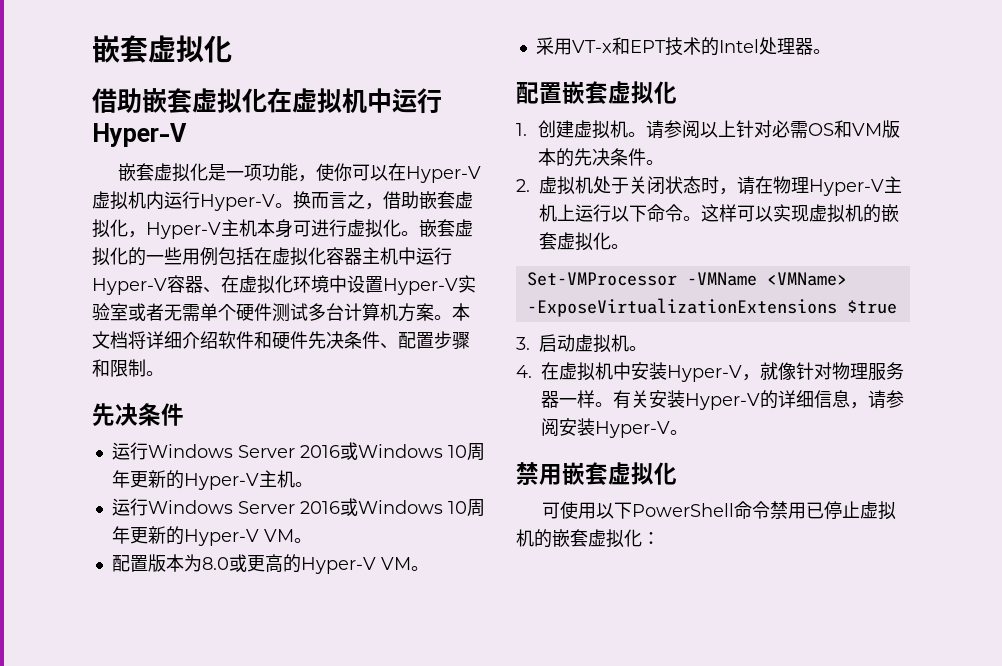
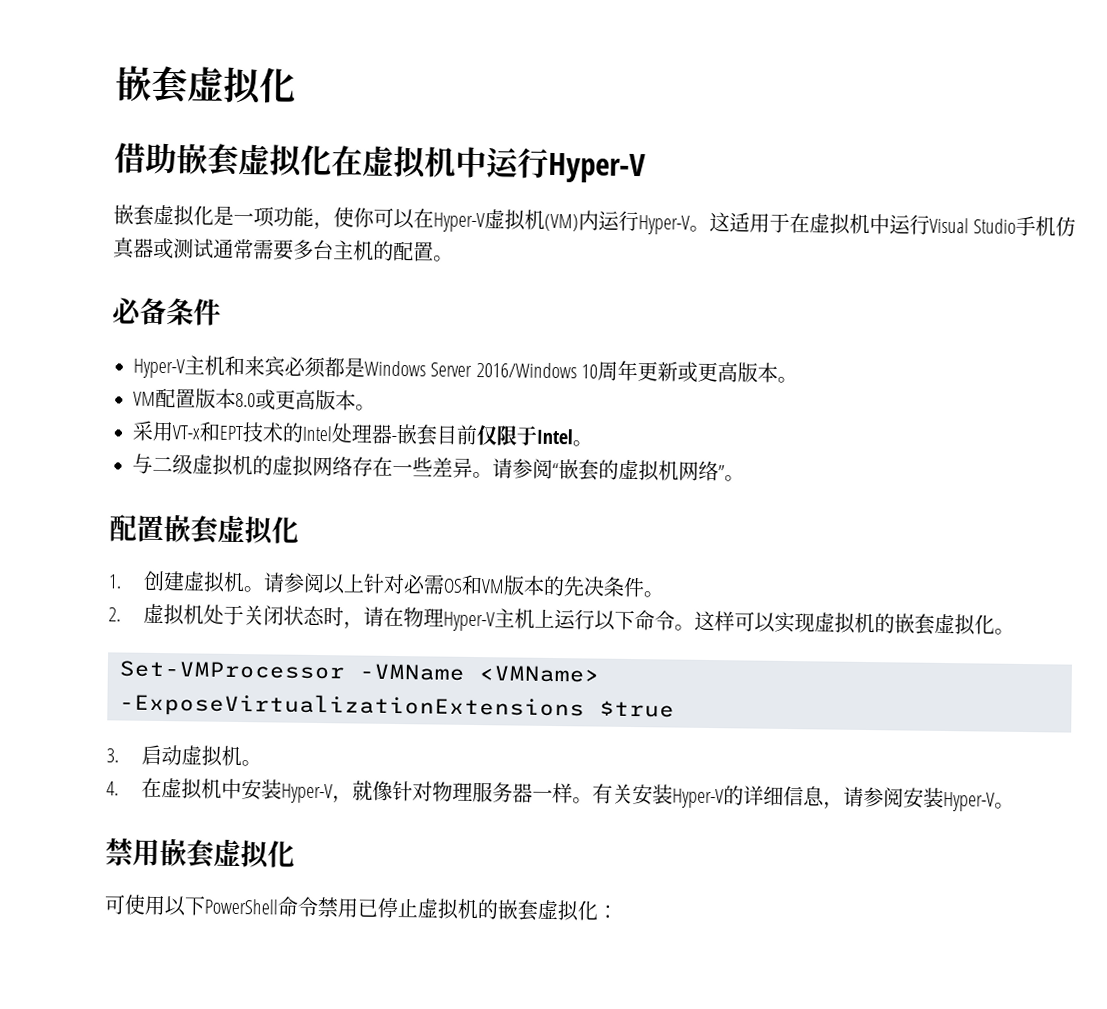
- 嵌套虚拟化是一项功能，使你可以在Hyper-V虚拟机内运行Hyper-V。
+ 嵌套虚拟化是一项功能，使你可以在Hyper-V虚拟机(VM)内运行Hyper-V。
- 换而言之，借助嵌套虚拟化，Hyper-V主机本身可进行虚拟化。嵌套虚拟化的一些用例包括在虚拟化容器主机中运行Hyper-V容器、在虚拟化环境中设置Hyper-V实验室或者无需单个硬件测试多台计算机方案。本文档将详细介绍软件和硬件先决条件、配置步骤和限制。
- 先决条件
+ 这适用于在虚拟机中运行Visual Studio手机仿真器或测试通常需要多台主机的配置。
+ 必备条件
- 运行Windows Server 2016或Windows 10周年更新的Hyper-V主机。
- 运行Windows Server 2016或Windows 10周年更新的Hyper-V VM。
- 配置版本为8.0或更高的Hyper-V VM。
+ Hyper-V主机和来宾必须都是Windows Server 2016/Windows 10周年更新或更高版本。
+ VM配置版本8.0或更高版本。
- 采用VT-x和EPT技术的Intel处理器。
+ 采用VT-x和EPT技术的Intel处理器-嵌套目前仅限于Intel。
+ 与二级虚拟机的虚拟网络存在一些差异。请参阅“嵌套的虚拟机网络”。

